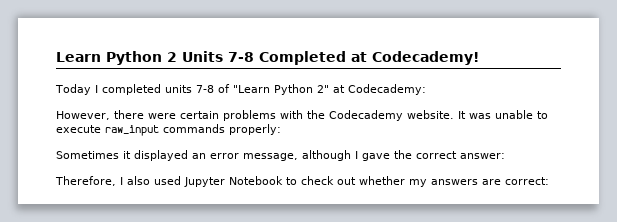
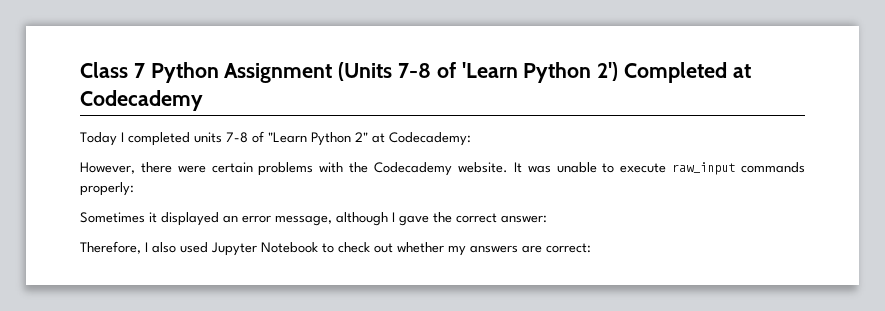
- Learn Python 2 Units 7-8 Completed at Codecademy!
+ Class 7 Python Assignment (Units 7-8 of 'Learn Python 2') Completed at Codecademy

